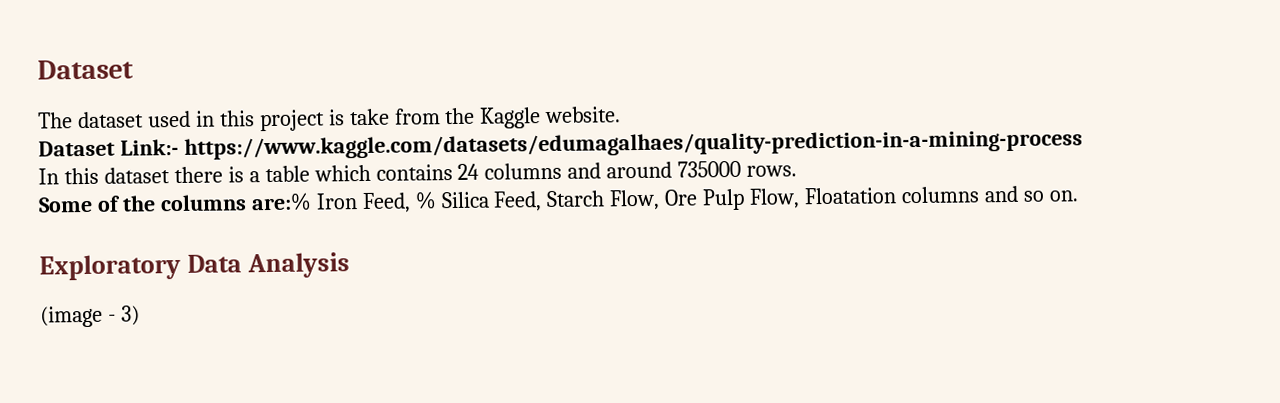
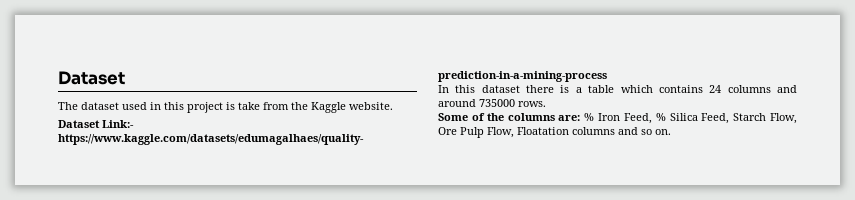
- Some of the columns are:% Iron Feed, % Silica Feed, Starch Flow, Ore Pulp Flow, Floatation columns and so on.
+ Some of the columns are: % Iron Feed, % Silica Feed, Starch Flow, Ore Pulp Flow, Floatation columns and so on.
- Exploratory Data Analysis
- (image - 3)

